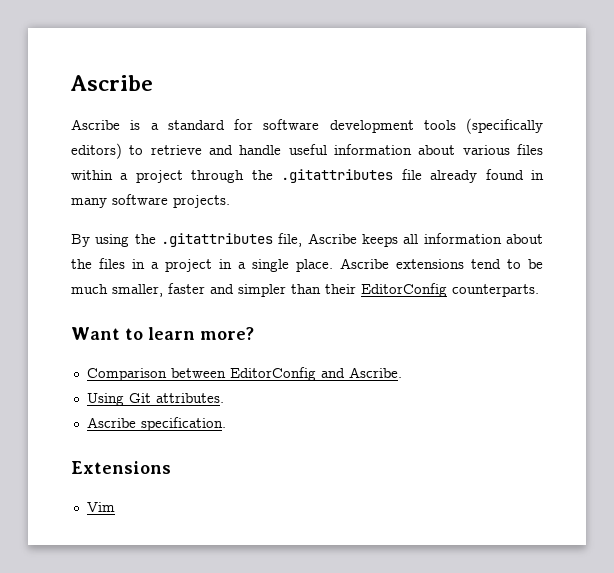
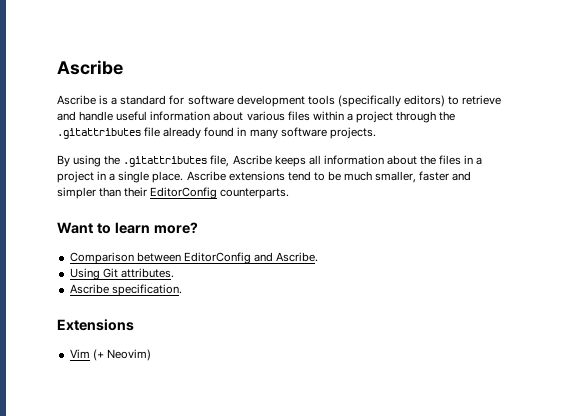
- Vim
+ Vim (+ Neovim)

